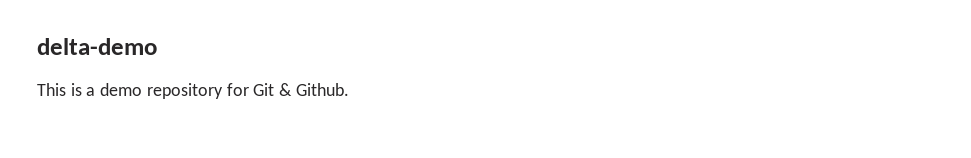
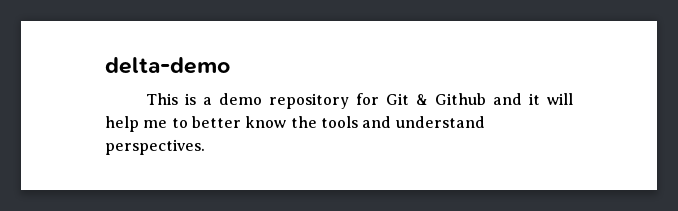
- This is a demo repository for Git & Github.
+ This is a demo repository for Git & Github and it will help me to better know the tools and understand perspectives.

